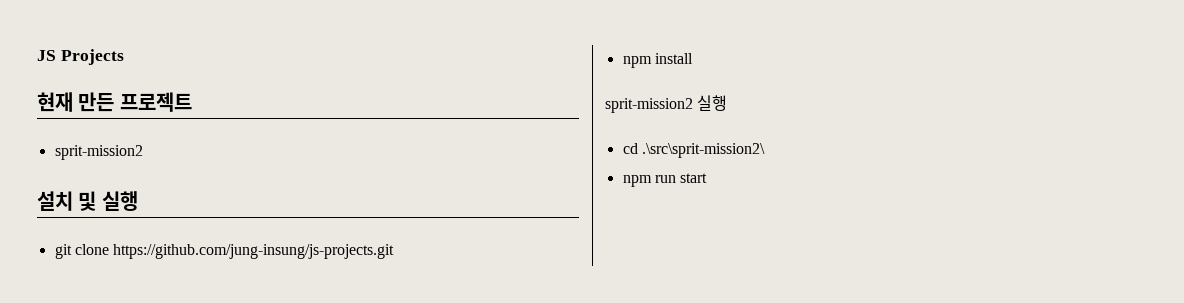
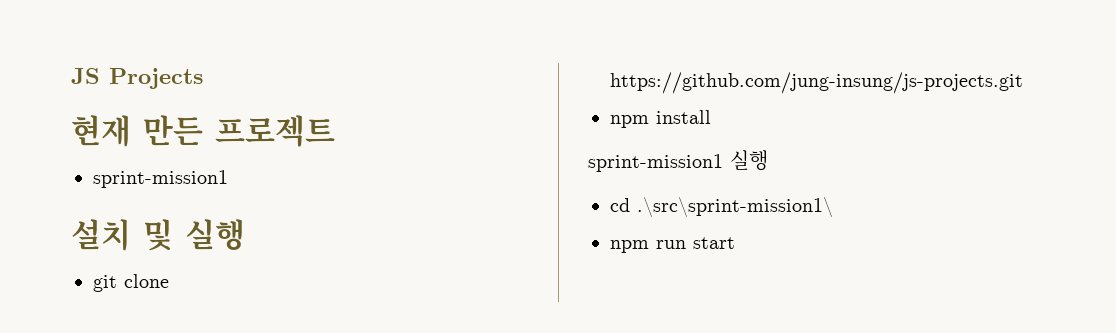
  현재 만든 프로젝트
- sprit-mission2
+ sprint-mission1
- sprit-mission2 실행
+ sprint-mission1 실행
- cd .\src\sprit-mission2\
+ cd .\src\sprint-mission1\

